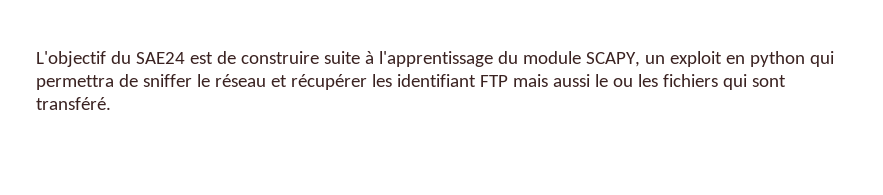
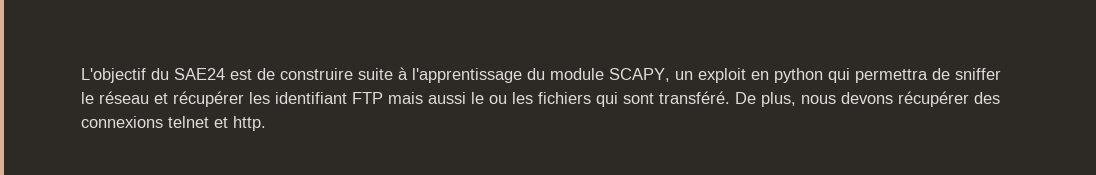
+ De plus, nous devons récupérer des connexions telnet et http.

